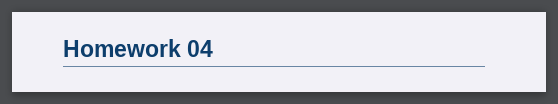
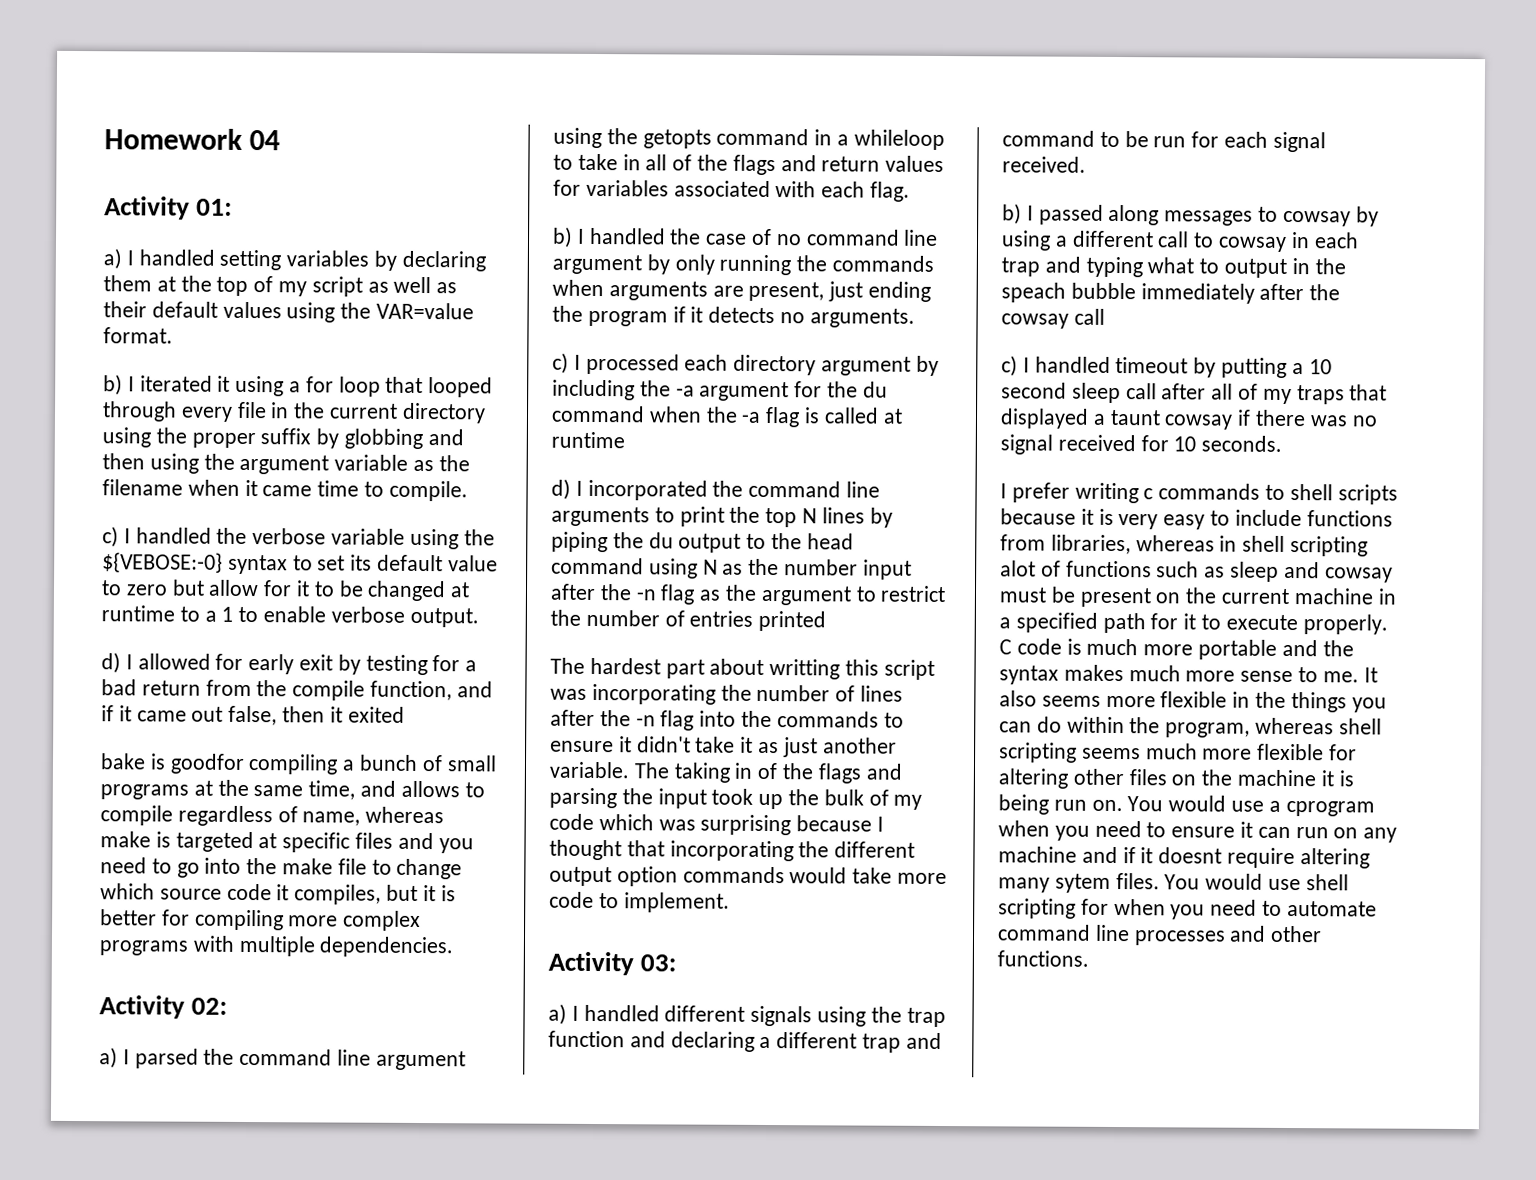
+ Activity 01:
+ a) I handled setting variables by declaring them at the top of my script as well as their default values using the VAR=value format.
+ b) I iterated it using a for loop that looped through every file in the current directory using the proper suffix by globbing and then using the argument variable as the filename when it came time to compile.
+ c) I handled the verbose variable using the ${VEBOSE:-0} syntax to set its default value to zero but allow for it to be changed at runtime to a 1 to enable verbose output.
+ d) I allowed for early exit by testing for a bad return from the compile function, and if it came out false, then it exited
+ bake is goodfor compiling a bunch of small programs at the same time, and allows to compile regardless of name, whereas make is targeted at specific files and you need to go into the make file to change which source code it compiles, but it is better for compiling more complex programs with multiple dependencies.
+ Activity 02:
+ a) I parsed the command line argument using the getopts command in a whileloop to take in all of the flags and return values for variables associated with each flag.
+ b) I handled the case of no command line argument by only running the commands when arguments are present, just ending the program if it detects no arguments.
+ c) I processed each directory argument by including the -a argument for the du command when the -a flag is called at runtime
+ d) I incorporated the command line arguments to print the top N lines by piping the du output to the head command using N as the number input after the -n flag as the argument to restrict the number of entries printed
+ The hardest part about writting this script was incorporating the number of lines after the -n flag into the commands to ensure it didn't take it as just another variable. The taking in of the flags and parsing the input took up the bulk of my code which was surprising because I thought that incorporating the different output option commands would take more code to implement.
+ Activity 03:
+ a) I handled different signals using the trap function and declaring a different trap and command to be run for each signal received.
+ b) I passed along messages to cowsay by using a different call to cowsay in each trap and typing what to output in the speach bubble immediately after the cowsay call
+ c) I handled timeout by putting a 10 second sleep call after all of my traps that displayed a taunt cowsay if there was no signal received for 10 seconds.
+ I prefer writing c commands to shell scripts because it is very easy to include functions from libraries, whereas in shell scripting alot of functions such as sleep and cowsay must be present on the current machine in a specified path for it to execute properly. C code is much more portable and the syntax makes much more sense to me. It also seems more flexible in the things you can do within the program, whereas shell scripting seems much more flexible for altering other files on the machine it is being run on. You would use a cprogram when you need to ensure it can run on any machine and if it doesnt require altering many sytem files. You would use shell scripting for when you need to automate command line processes and other functions.

